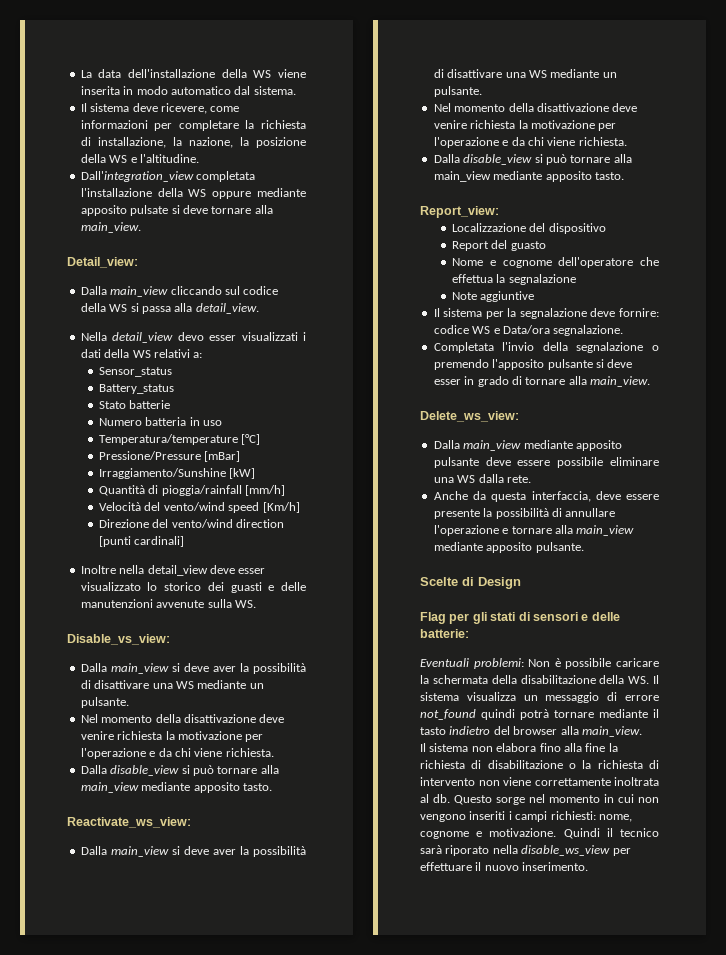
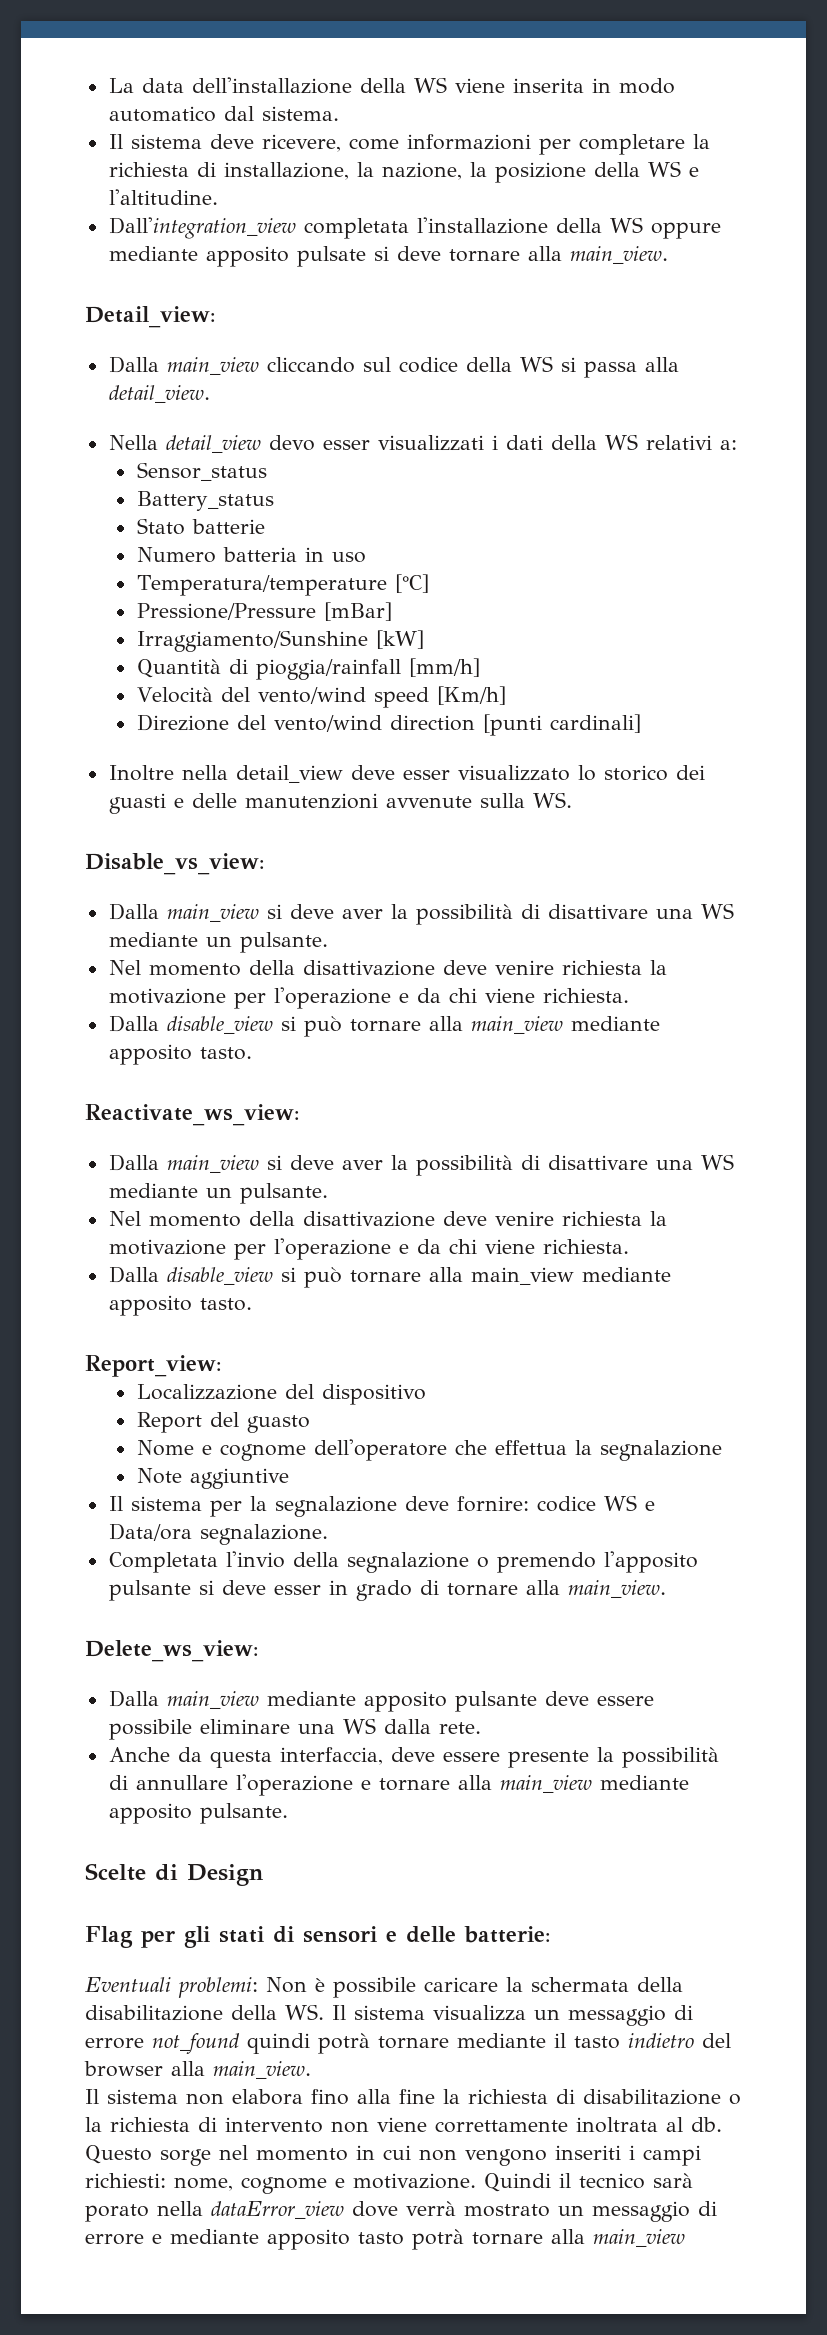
- Quindi il tecnico sarà riporato nella disable_ws_view per effettuare il nuovo inserimento.
+ Quindi il tecnico sarà porato nella dataError_view dove verrà mostrato un messaggio di errore e mediante apposito tasto potrà tornare alla main_view

